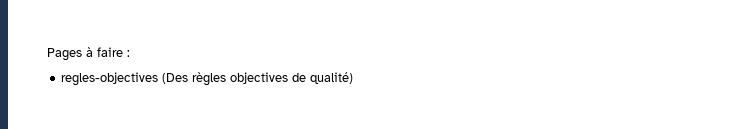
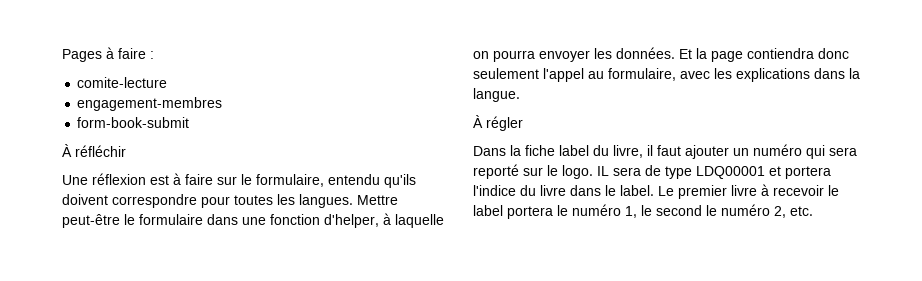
- regles-objectives (Des règles objectives de qualité)
+ comite-lecture
+ engagement-membres
+ form-book-submit
+ À réfléchir
+ Une réflexion est à faire sur le formulaire, entendu qu'ils doivent correspondre pour toutes les langues. Mettre peut-être le formulaire dans une fonction d'helper, à laquelle on pourra envoyer les données. Et la page contiendra donc seulement l'appel au formulaire, avec les explications dans la langue.
+ À régler
+ Dans la fiche label du livre, il faut ajouter un numéro qui sera reporté sur le logo. IL sera de type LDQ00001 et portera l'indice du livre dans le label. Le premier livre à recevoir le label portera le numéro 1, le second le numéro 2, etc.

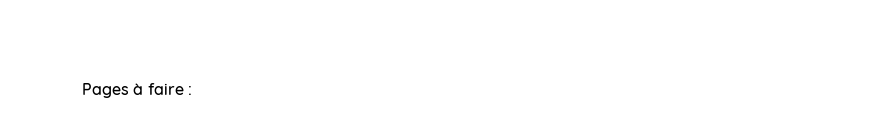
- comite-lecture
- engagement-membres
- form-book-submit
- À réfléchir
- Une réflexion est à faire sur le formulaire, entendu qu'ils doivent correspondre pour toutes les langues. Mettre peut-être le formulaire dans une fonction d'helper, à laquelle on pourra envoyer les données. Et la page contiendra donc seulement l'appel au formulaire, avec les explications dans la langue.
- À régler
- Dans la fiche label du livre, il faut ajouter un numéro qui sera reporté sur le logo. IL sera de type LDQ00001 et portera l'indice du livre dans le label. Le premier livre à recevoir le label portera le numéro 1, le second le numéro 2, etc.

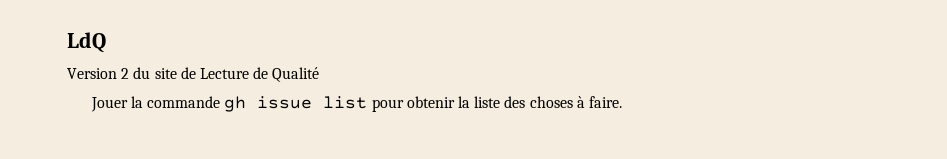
- Pages à faire :
+ LdQ
+ Version 2 du site de Lecture de Qualité
+ Jouer la commande gh issue list pour obtenir la liste des choses à faire.

